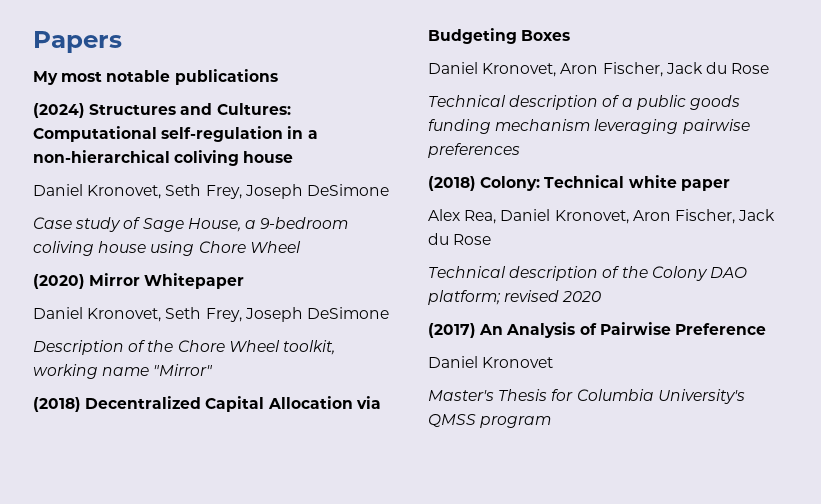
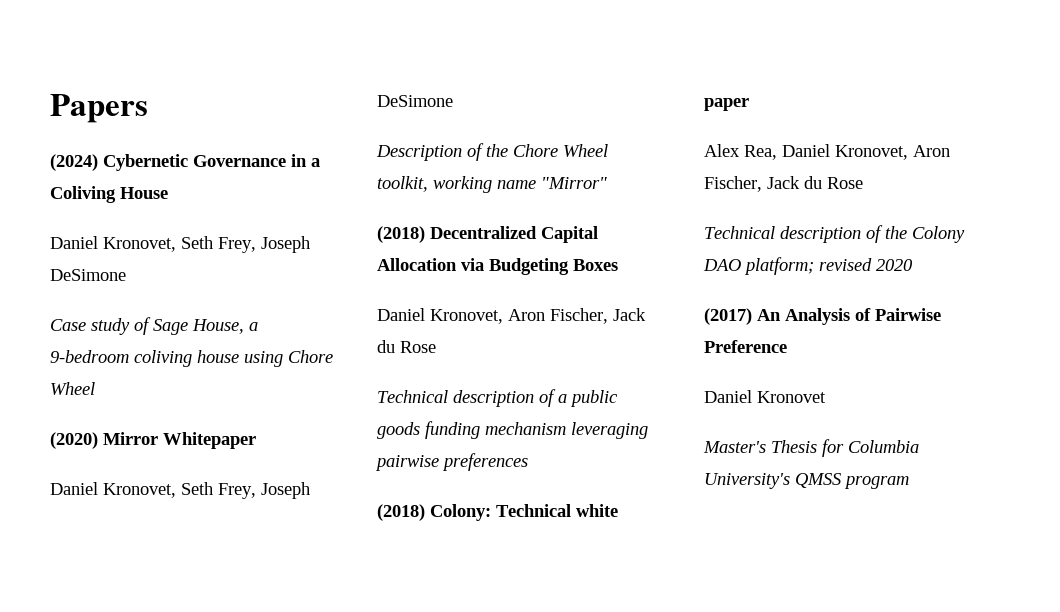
- My most notable publications
- (2024) Structures and Cultures: Computational self-regulation in a non-hierarchical coliving house
+ (2024) Cybernetic Governance in a Coliving House

